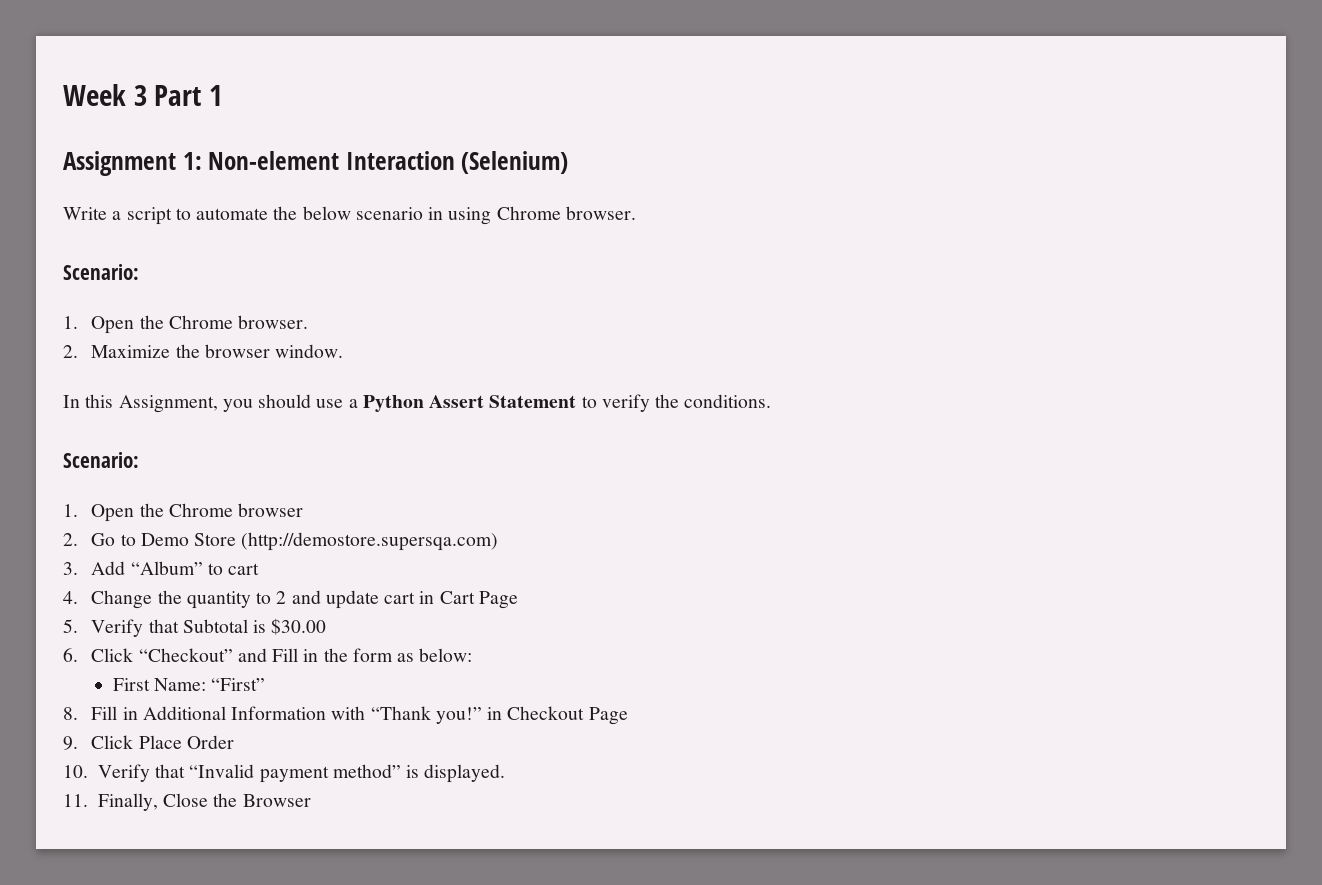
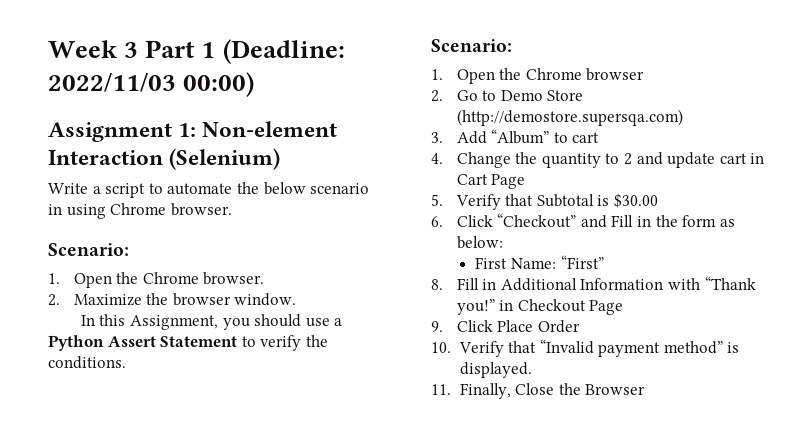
- Week 3 Part 1
+ Week 3 Part 1 (Deadline: 2022/11/03 00:00)

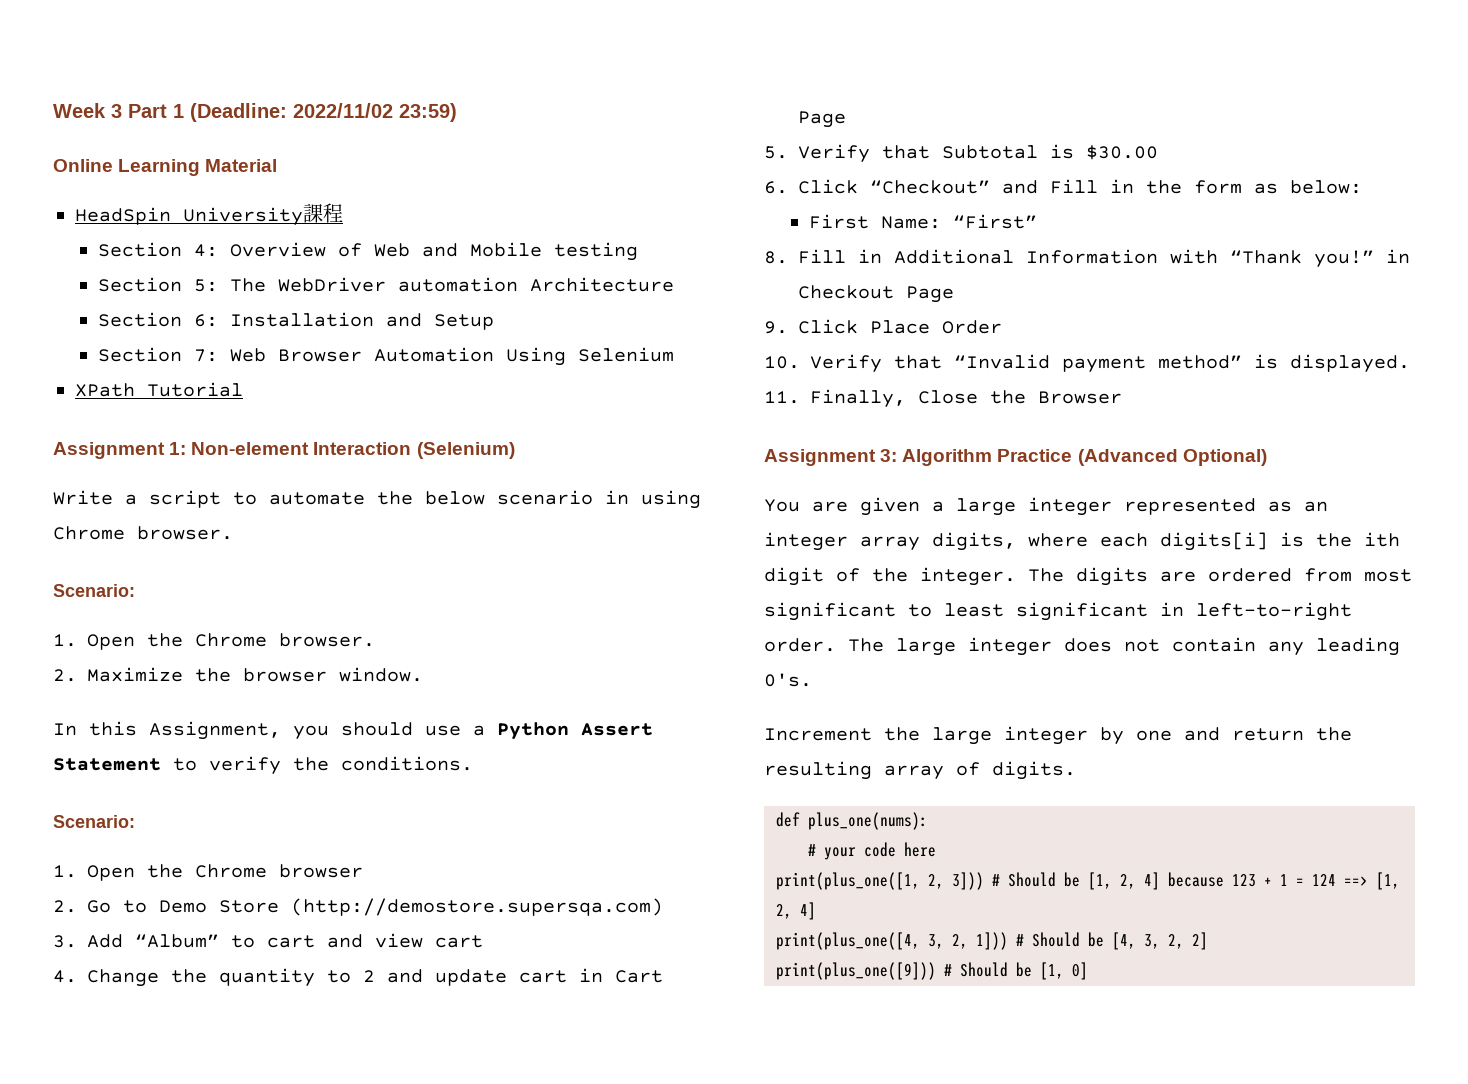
- Week 3 Part 1 (Deadline: 2022/11/03 00:00)
+ Week 3 Part 1 (Deadline: 2022/11/02 23:59)
+ Online Learning Material
+ HeadSpin University課程
+ Section 4: Overview of Web and Mobile testing
+ Section 5: The WebDriver automation Architecture
+ Section 6: Installation and Setup
+ Section 7: Web Browser Automation Using Selenium
+ XPath Tutorial
- 3. Add “Album” to cart
+ 3. Add “Album” to cart and view cart
+ Assignment 3: Algorithm Practice (Advanced Optional)
+ You are given a large integer represented as an integer array digits, where each digits[i] is the ith digit of the integer. The digits are ordered from most significant to least significant in left-to-right order. The large integer does not contain any leading 0's.
+ Increment the large integer by one and return the resulting array of digits.
+ def plus_one(nums):
+ # your code here
+ print(plus_one([1, 2, 3])) # Should be [1, 2, 4] because 123 + 1 = 124 ==> [1, 2, 4]
+ print(plus_one([4, 3, 2, 1])) # Should be [4, 3, 2, 2]
+ print(plus_one([9])) # Should be [1, 0]

